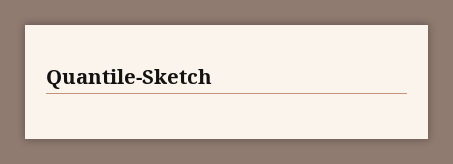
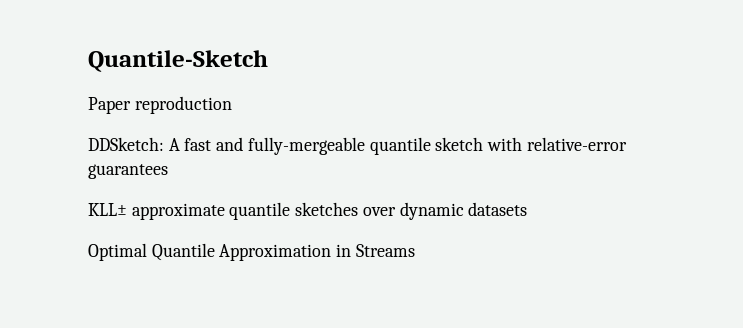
+ Paper reproduction
+ DDSketch: A fast and fully-mergeable quantile sketch with relative-error guarantees
+ KLL± approximate quantile sketches over dynamic datasets
+ Optimal Quantile Approximation in Streams

